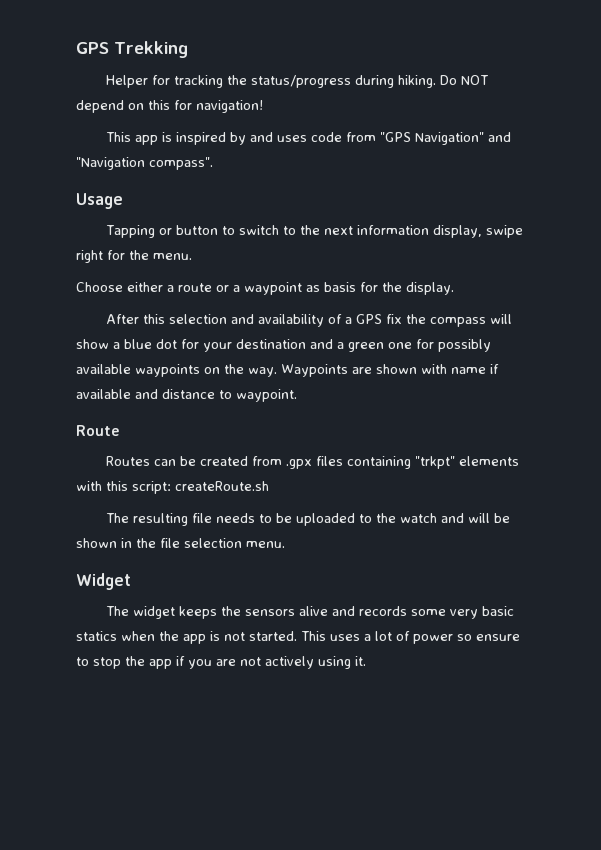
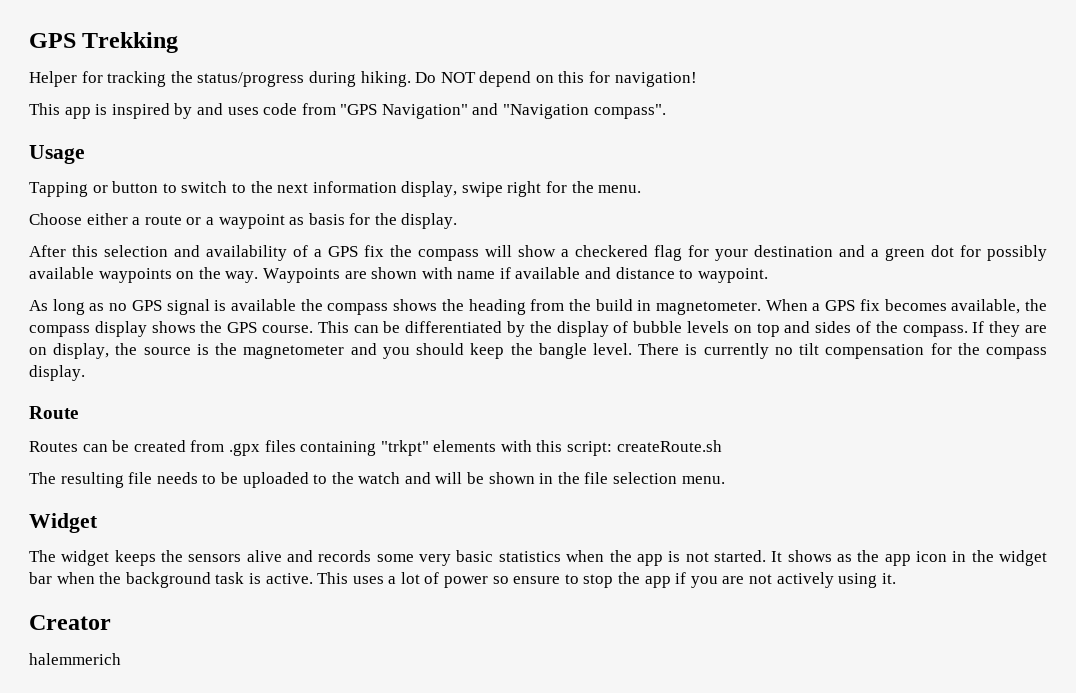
- After this selection and availability of a GPS fix the compass will show a blue dot for your destination and a green one for possibly available waypoints on the way.
+ After this selection and availability of a GPS fix the compass will show a checkered flag for your destination and a green dot for possibly available waypoints on the way.
+ As long as no GPS signal is available the compass shows the heading from the build in magnetometer. When a GPS fix becomes available, the compass display shows the GPS course. This can be differentiated by the display of bubble levels on top and sides of the compass. If they are on display, the source is the magnetometer and you should keep the bangle level. There is currently no tilt compensation for the compass display.
- The widget keeps the sensors alive and records some very basic statics when the app is not started.
+ The widget keeps the sensors alive and records some very basic statistics when the app is not started.
+ It shows as the app icon in the widget bar when the background task is active.
+ Creator
+ halemmerich

